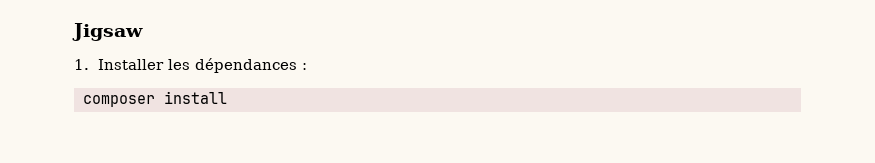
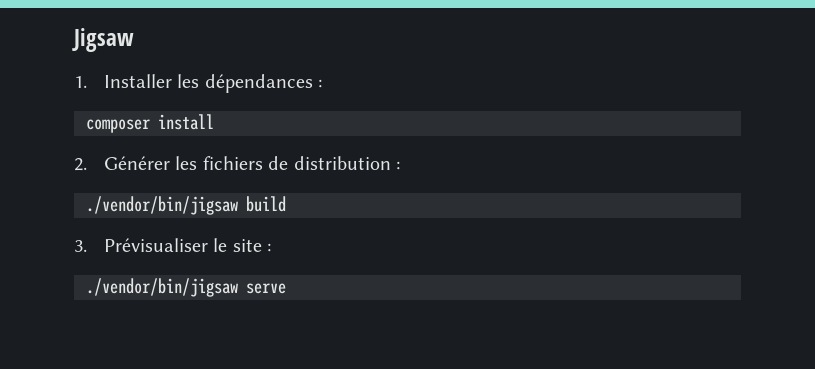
+ 2. Générer les fichiers de distribution :
+ ./vendor/bin/jigsaw build
+ 3. Prévisualiser le site :
+ ./vendor/bin/jigsaw serve

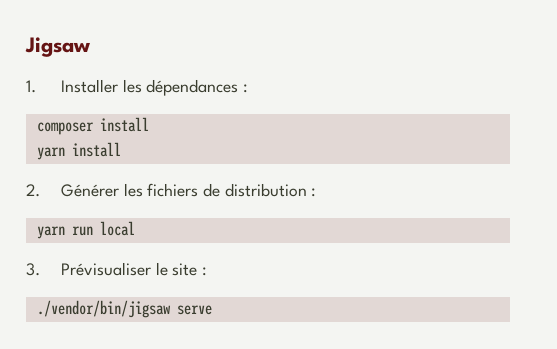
+ yarn install
- ./vendor/bin/jigsaw build
+ yarn run local

